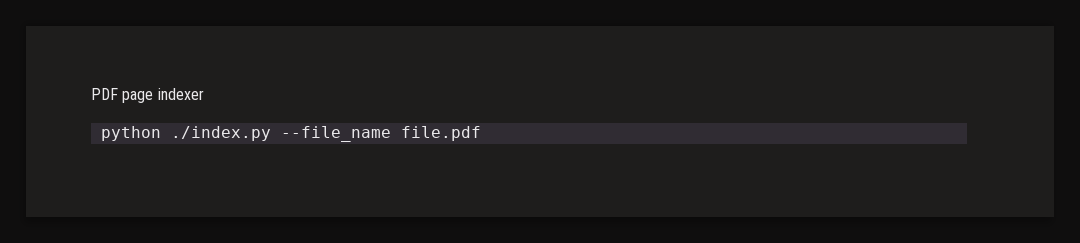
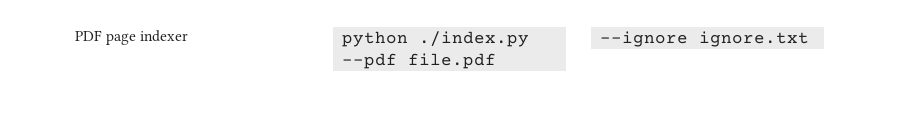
- python ./index.py --file_name file.pdf
+ python ./index.py --pdf file.pdf --ignore ignore.txt

